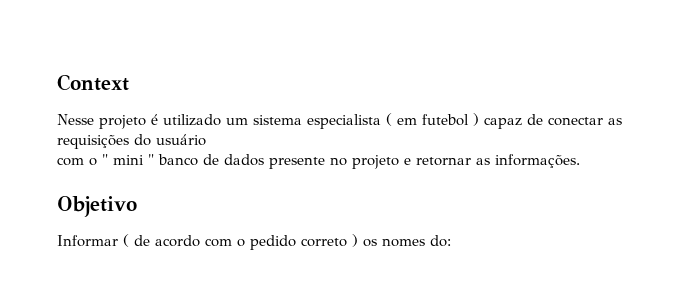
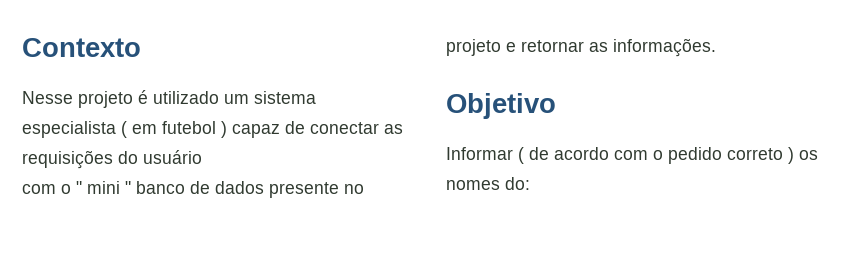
- Context
+ Contexto

